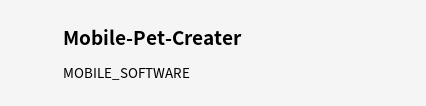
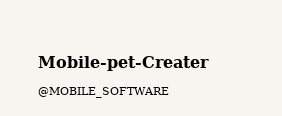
- Mobile-Pet-Creater
- MOBILE_SOFTWARE
+ Mobile-pet-Creater
+ @MOBILE_SOFTWARE

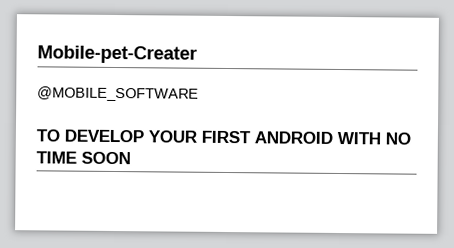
+ TO DEVELOP YOUR FIRST ANDROID WITH NO TIME SOON

